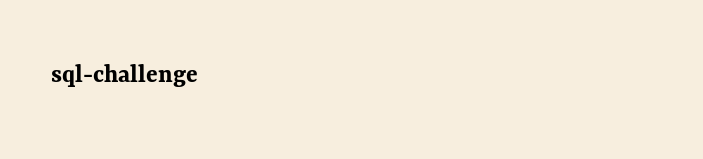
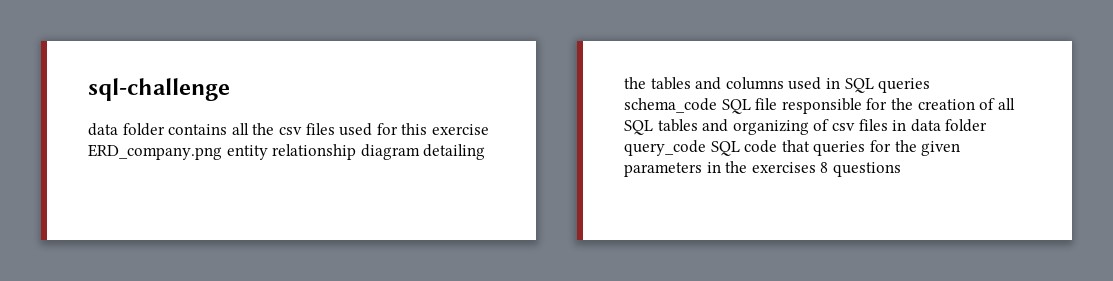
+ data folder contains all the csv files used for this exercise ERD_company.png entity relationship diagram detailing the tables and columns used in SQL queries schema_code SQL file responsible for the creation of all SQL tables and organizing of csv files in data folder query_code SQL code that queries for the given parameters in the exercises 8 questions

